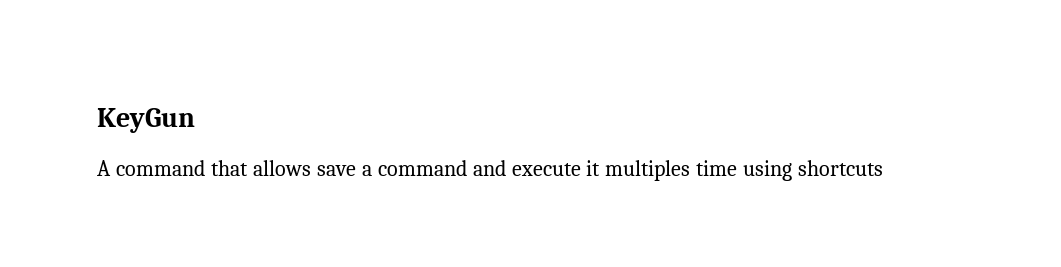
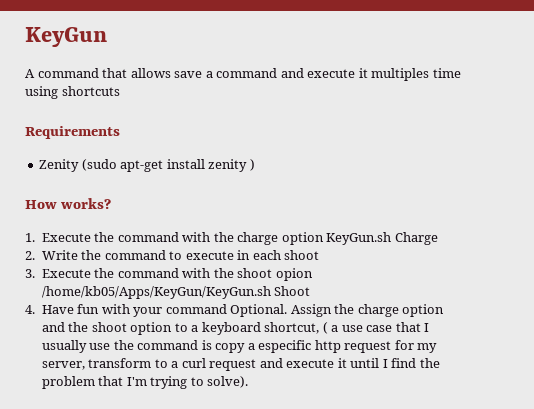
+ Requirements
+ Zenity (sudo apt-get install zenity )
+ How works?
+ 1. Execute the command with the charge option KeyGun.sh Charge
+ 2. Write the command to execute in each shoot
+ 3. Execute the command with the shoot opion /home/kb05/Apps/KeyGun/KeyGun.sh Shoot
+ 4. Have fun with your command Optional. Assign the charge option and the shoot option to a keyboard shortcut, ( a use case that I usually use the command is copy a especific http request for my server, transform to a curl request and execute it until I find the problem that I'm trying to solve).

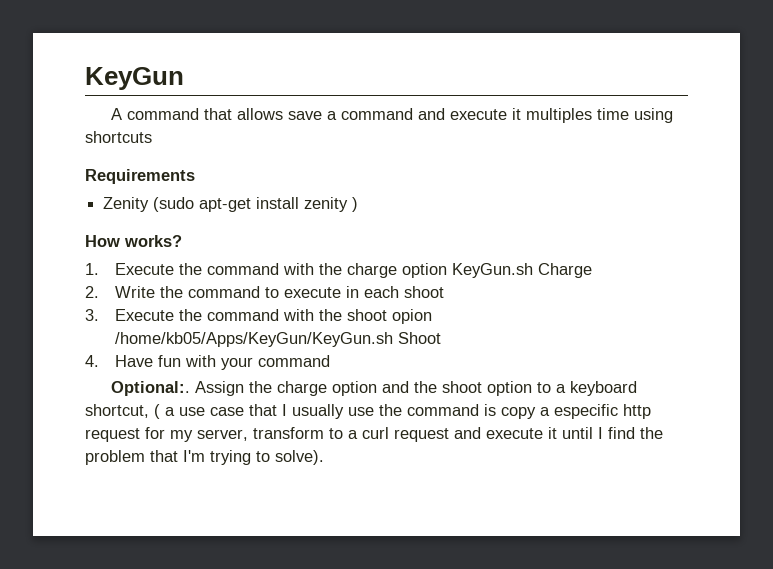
- 4. Have fun with your command Optional.
+ 4. Have fun with your command
+ Optional:.

